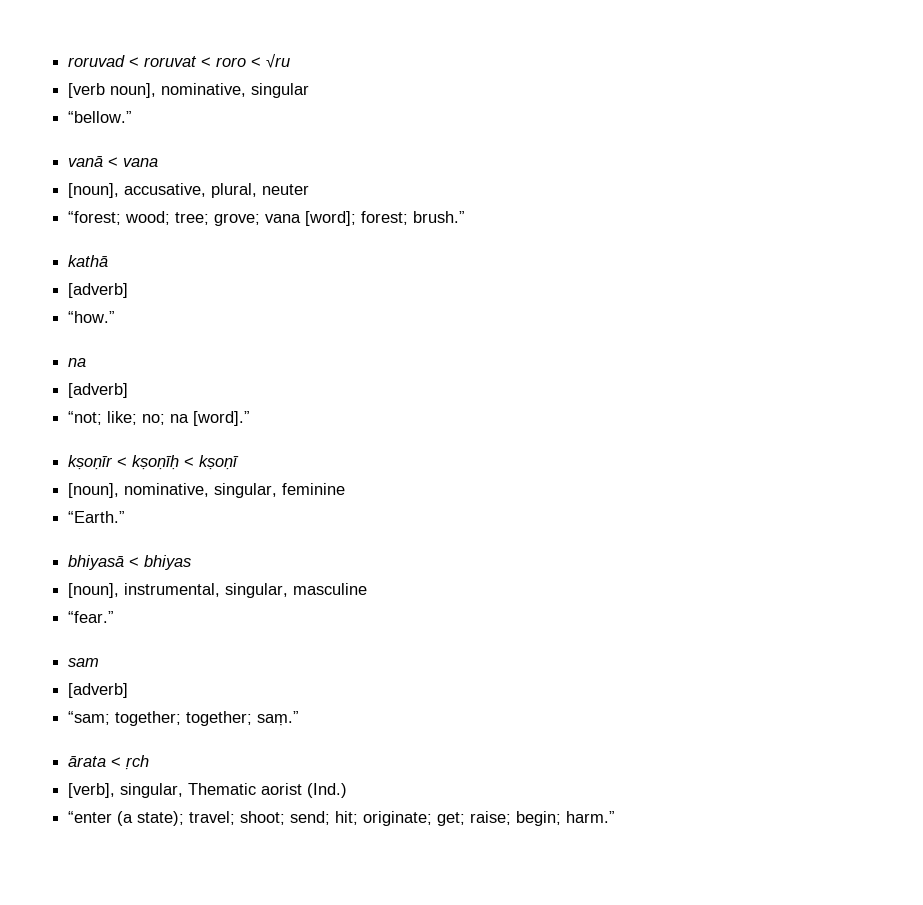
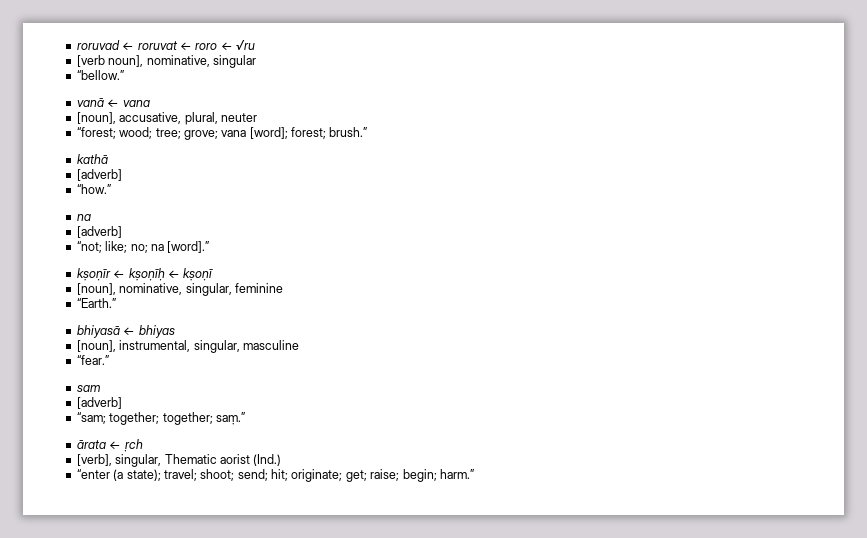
- roruvad < roruvat < roro < √ru
+ roruvad ← roruvat ← roro ← √ru
- vanā < vana
+ vanā ← vana
- kṣoṇīr < kṣoṇīḥ < kṣoṇī
+ kṣoṇīr ← kṣoṇīḥ ← kṣoṇī
- bhiyasā < bhiyas
+ bhiyasā ← bhiyas
- ārata < ṛch
+ ārata ← ṛch

